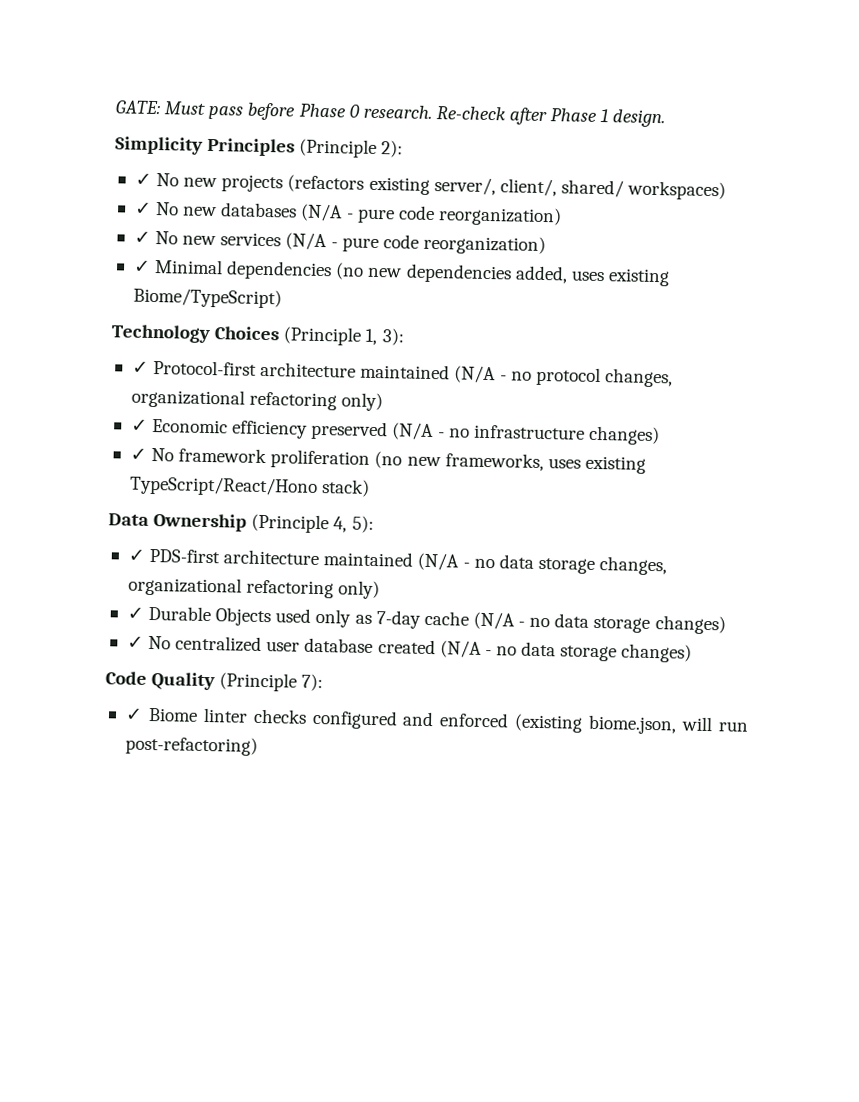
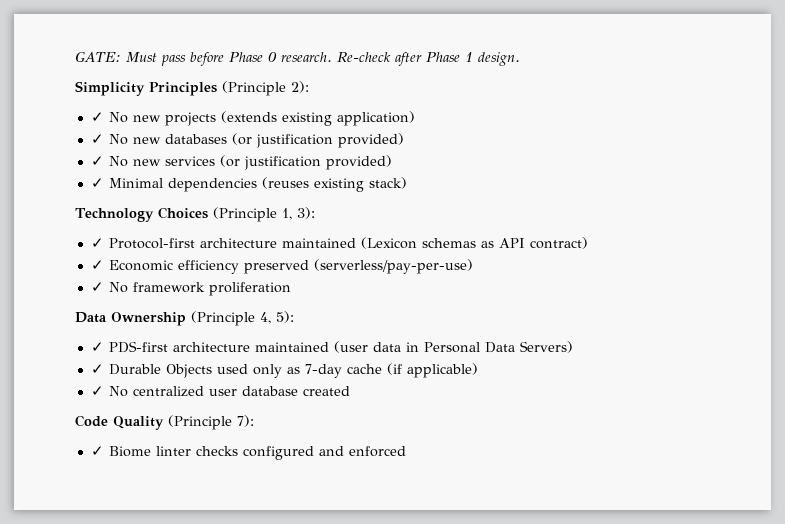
- ✓ No new projects (refactors existing server/, client/, shared/ workspaces)
+ ✓ No new projects (extends existing application)
- ✓ No new databases (N/A - pure code reorganization)
+ ✓ No new databases (or justification provided)
- ✓ No new services (N/A - pure code reorganization)
- ✓ Minimal dependencies (no new dependencies added, uses existing Biome/TypeScript)
+ ✓ No new services (or justification provided)
+ ✓ Minimal dependencies (reuses existing stack)
- ✓ Protocol-first architecture maintained (N/A - no protocol changes, organizational refactoring only)
+ ✓ Protocol-first architecture maintained (Lexicon schemas as API contract)
- ✓ Economic efficiency preserved (N/A - no infrastructure changes)
+ ✓ Economic efficiency preserved (serverless/pay-per-use)
- ✓ No framework proliferation (no new frameworks, uses existing TypeScript/React/Hono stack)
+ ✓ No framework proliferation
- ✓ PDS-first architecture maintained (N/A - no data storage changes, organizational refactoring only)
+ ✓ PDS-first architecture maintained (user data in Personal Data Servers)
- ✓ Durable Objects used only as 7-day cache (N/A - no data storage changes)
+ ✓ Durable Objects used only as 7-day cache (if applicable)
- ✓ No centralized user database created (N/A - no data storage changes)
+ ✓ No centralized user database created
- ✓ Biome linter checks configured and enforced (existing biome.json, will run post-refactoring)
+ ✓ Biome linter checks configured and enforced

